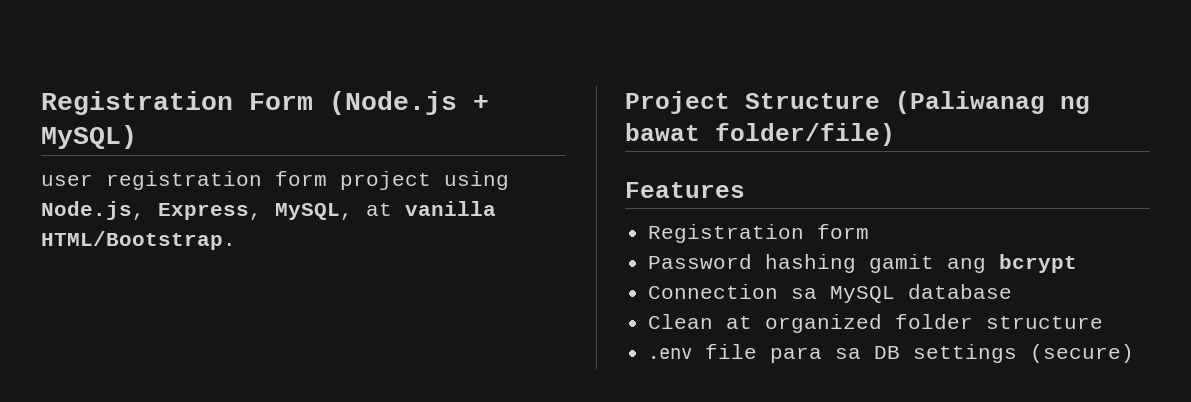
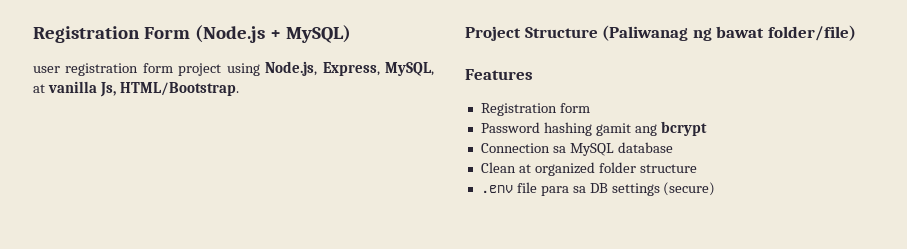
- user registration form project using Node.js, Express, MySQL, at vanilla HTML/Bootstrap.
+ user registration form project using Node.js, Express, MySQL, at vanilla Js, HTML/Bootstrap.

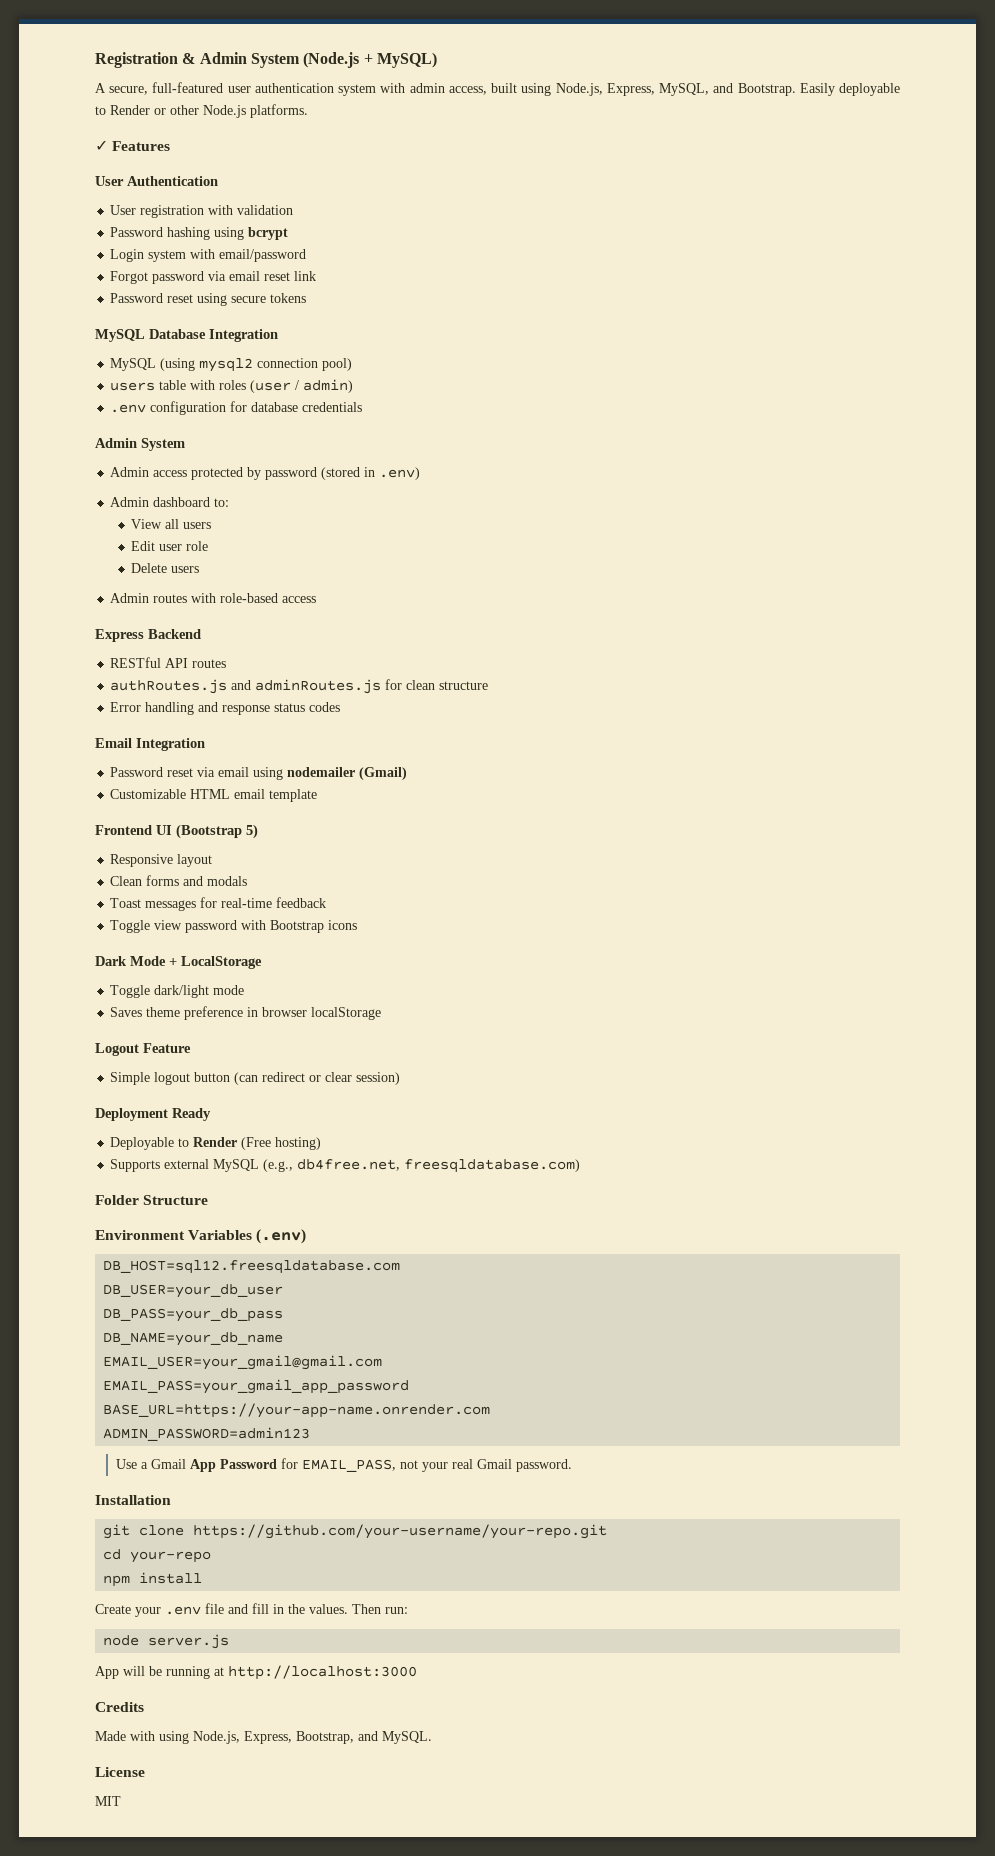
- Registration Form (Node.js + MySQL)
+ Registration & Admin System (Node.js + MySQL)
- user registration form project using Node.js, Express, MySQL, at vanilla Js, HTML/Bootstrap.
- Project Structure (Paliwanag ng bawat folder/file)
- Features
- Registration form
+ A secure, full-featured user authentication system with admin access, built using Node.js, Express, MySQL, and Bootstrap. Easily deployable to Render or other Node.js platforms.
+ ✓ Features
+ User Authentication
+ User registration with validation
- Password hashing gamit ang bcrypt
+ Password hashing using bcrypt
- Connection sa MySQL database
- Clean at organized folder structure
- .env file para sa DB settings (secure)
+ Login system with email/password
+ Forgot password via email reset link
+ Password reset using secure tokens
+ MySQL Database Integration
+ MySQL (using mysql2 connection pool)
+ users table with roles (user / admin)
+ .env configuration for database credentials
+ Admin System
+ Admin access protected by password (stored in .env)
+ Admin dashboard to:
+ View all users
+ Edit user role
+ Delete users
+ Admin routes with role-based access
+ Express Backend
+ RESTful API routes
+ authRoutes.js and adminRoutes.js for clean structure
+ Error handling and response status codes
+ Email Integration
+ Password reset via email using nodemailer (Gmail)
+ Customizable HTML email template
+ Frontend UI (Bootstrap 5)
+ Responsive layout
+ Clean forms and modals
+ Toast messages for real-time feedback
+ Toggle view password with Bootstrap icons
+ Dark Mode + LocalStorage
+ Toggle dark/light mode
+ Saves theme preference in browser localStorage
+ Logout Feature
+ Simple logout button (can redirect or clear session)
+ Deployment Ready
+ Deployable to Render (Free hosting)
+ Supports external MySQL (e.g., db4free.net, freesqldatabase.com)
+ Folder Structure
+ Environment Variables (.env)
+ DB_HOST=sql12.freesqldatabase.com
+ DB_USER=your_db_user
+ DB_PASS=your_db_pass
+ DB_NAME=your_db_name
+ EMAIL_USER=your_gmail@gmail.com
+ EMAIL_PASS=your_gmail_app_password
+ BASE_URL=https://your-app-name.onrender.com
+ ADMIN_PASSWORD=admin123
+ Use a Gmail App Password for EMAIL_PASS, not your real Gmail password.
+ Installation
+ git clone https://github.com/your-username/your-repo.git
+ cd your-repo
+ npm install
+ Create your .env file and fill in the values. Then run:
+ node server.js
+ App will be running at http://localhost:3000
+ Credits
+ Made with using Node.js, Express, Bootstrap, and MySQL.
+ License
+ MIT

